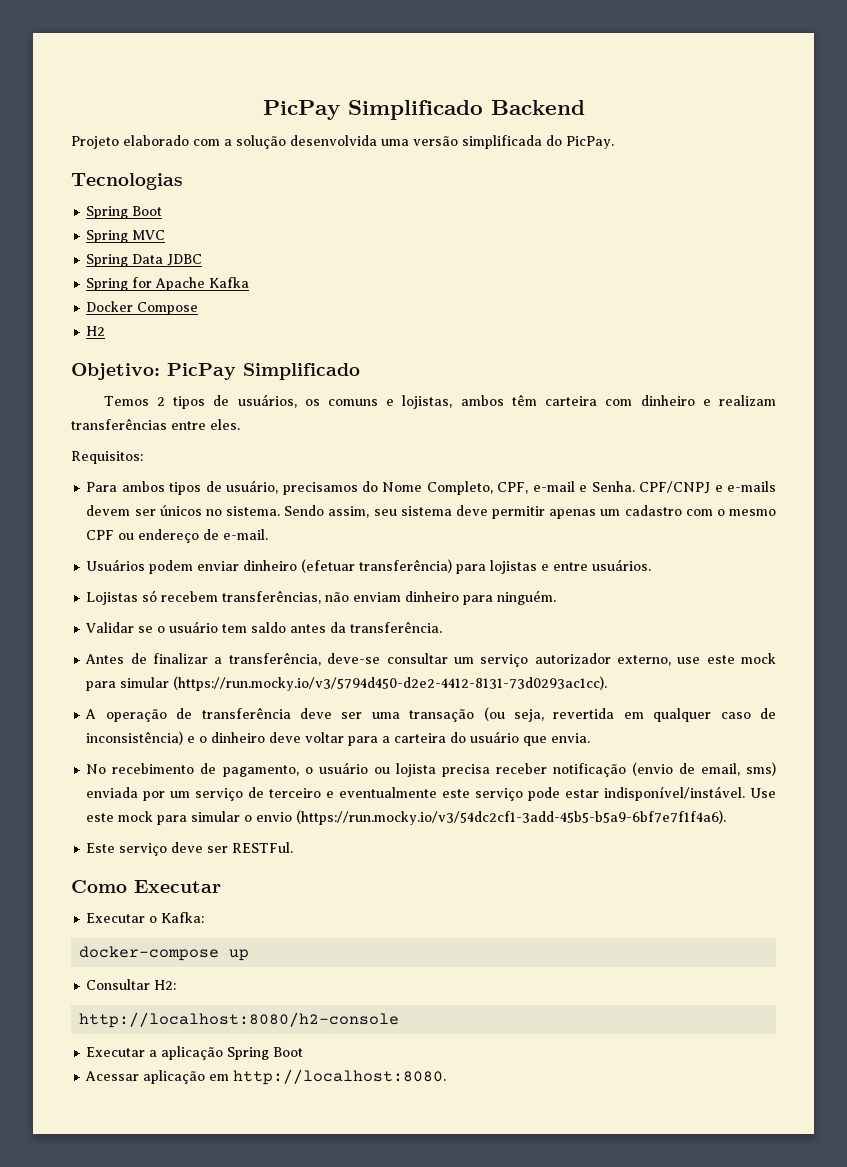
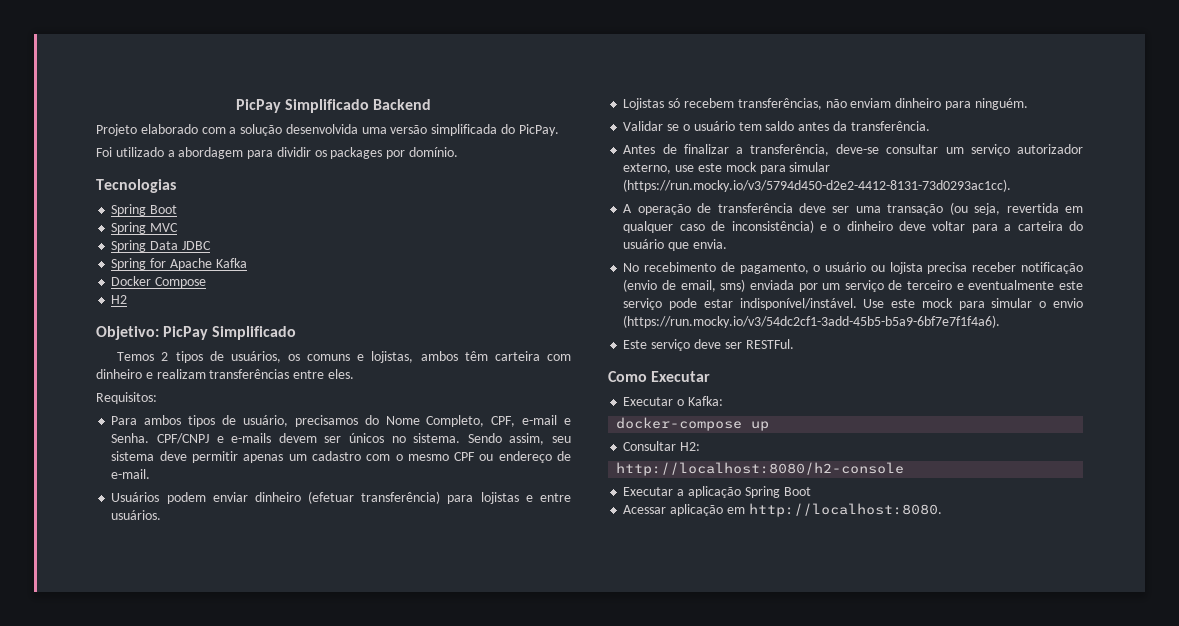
+ Foi utilizado a abordagem para dividir os packages por domínio.

